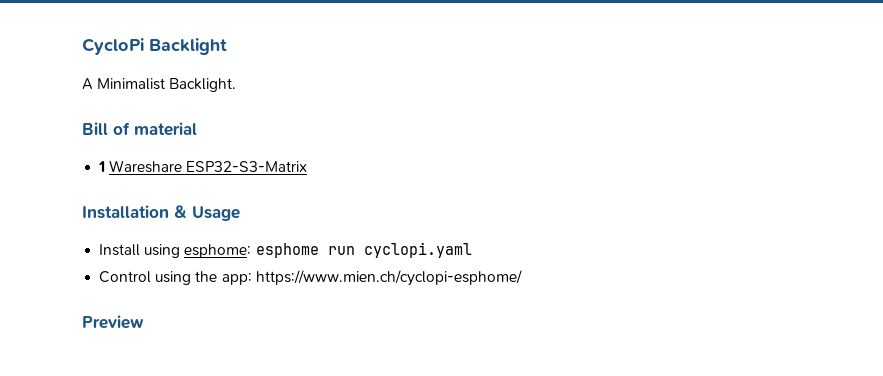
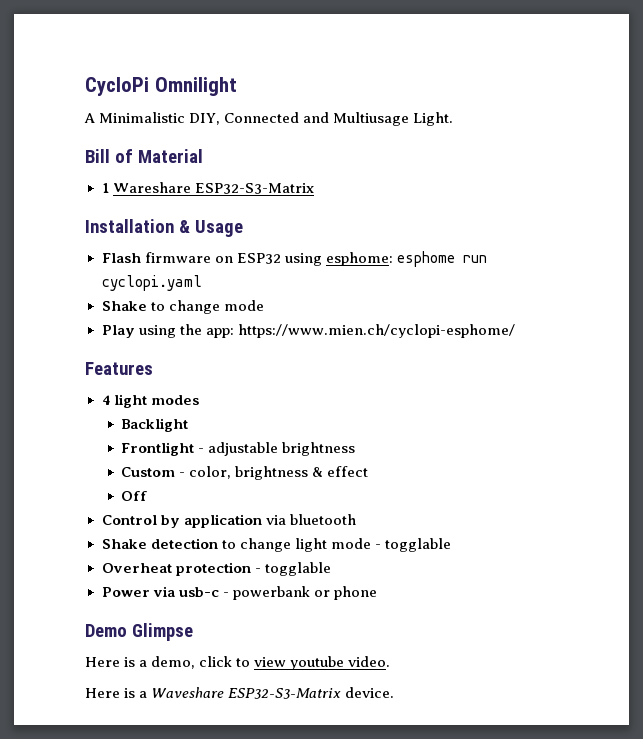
- CycloPi Backlight
+ CycloPi Omnilight
- A Minimalist Backlight.
+ A Minimalistic DIY, Connected and Multiusage Light.
- Bill of material
+ Bill of Material
- Install using esphome: esphome run cyclopi.yaml
+ Flash firmware on ESP32 using esphome: esphome run cyclopi.yaml
- Control using the app: https://www.mien.ch/cyclopi-esphome/
+ Shake to change mode
+ Play using the app: https://www.mien.ch/cyclopi-esphome/
- Preview
+ Features
+ 4 light modes
+ Backlight
+ Frontlight - adjustable brightness
+ Custom - color, brightness & effect
+ Off
+ Control by application via bluetooth
+ Shake detection to change light mode - togglable
+ Overheat protection - togglable
+ Power via usb-c - powerbank or phone
+ Demo Glimpse
+ Here is a demo, click to view youtube video.
+ Here is a Waveshare ESP32-S3-Matrix device.

